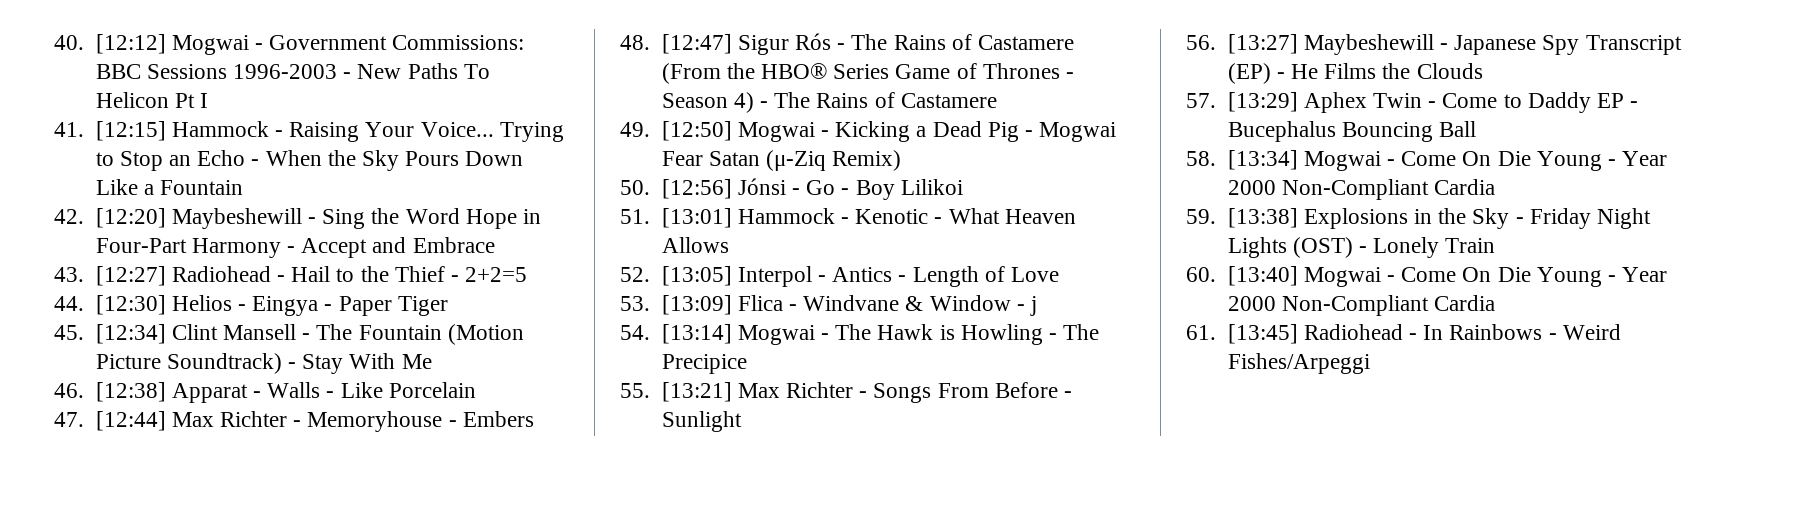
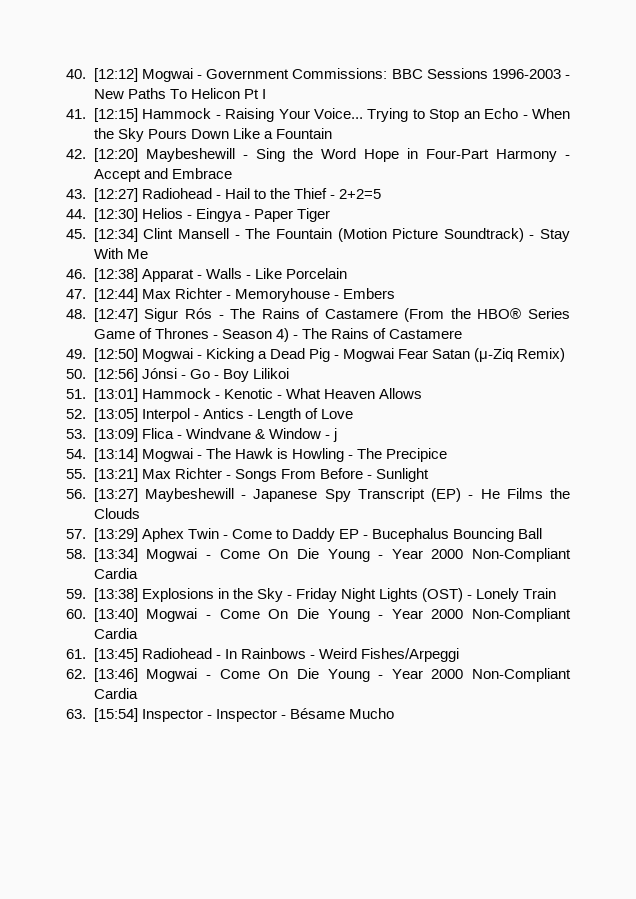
+ 62. [13:46] Mogwai - Come On Die Young - Year 2000 Non-Compliant Cardia
+ 63. [15:54] Inspector - Inspector - Bésame Mucho

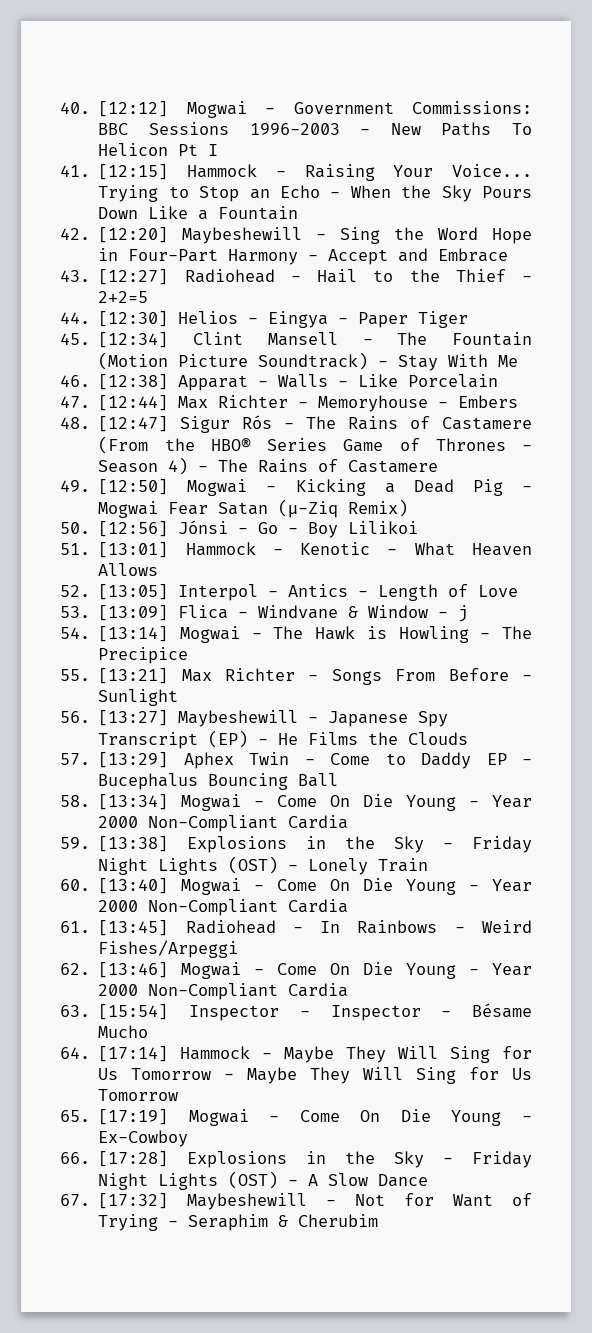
+ 64. [17:14] Hammock - Maybe They Will Sing for Us Tomorrow - Maybe They Will Sing for Us Tomorrow
+ 65. [17:19] Mogwai - Come On Die Young - Ex-Cowboy
+ 66. [17:28] Explosions in the Sky - Friday Night Lights (OST) - A Slow Dance
+ 67. [17:32] Maybeshewill - Not for Want of Trying - Seraphim & Cherubim

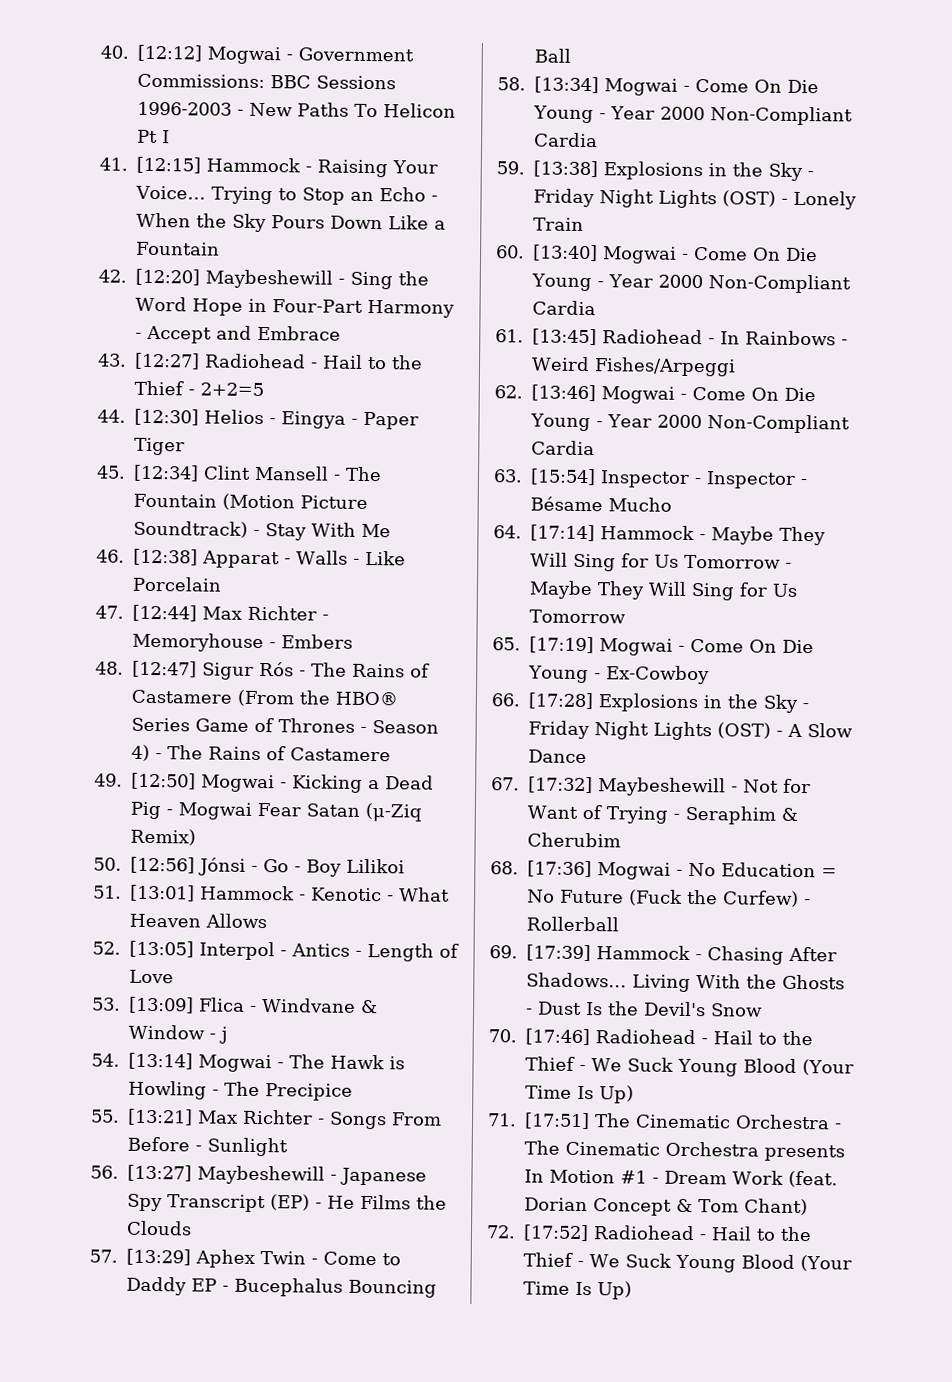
+ 68. [17:36] Mogwai - No Education = No Future (Fuck the Curfew) - Rollerball
+ 69. [17:39] Hammock - Chasing After Shadows... Living With the Ghosts - Dust Is the Devil's Snow
+ 70. [17:46] Radiohead - Hail to the Thief - We Suck Young Blood (Your Time Is Up)
+ 71. [17:51] The Cinematic Orchestra - The Cinematic Orchestra presents In Motion #1 - Dream Work (feat. Dorian Concept & Tom Chant)
+ 72. [17:52] Radiohead - Hail to the Thief - We Suck Young Blood (Your Time Is Up)

